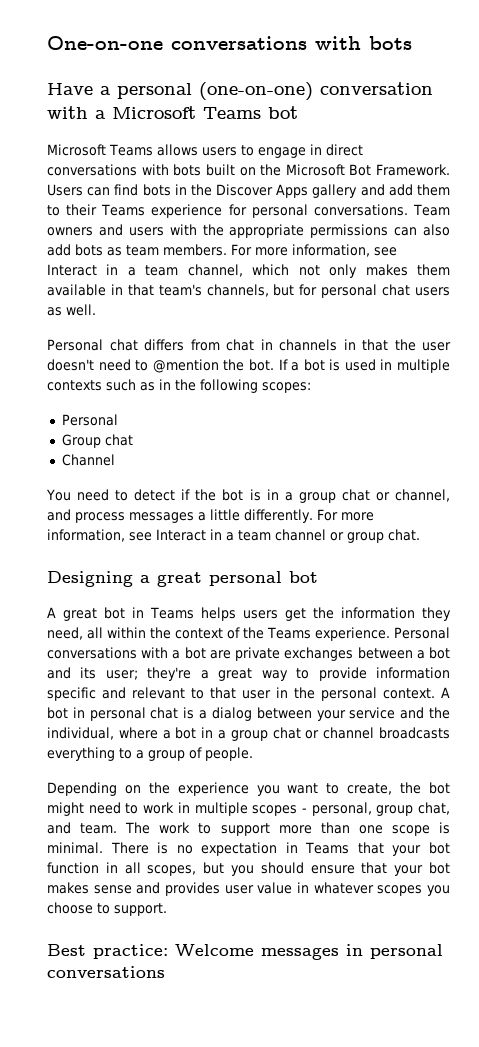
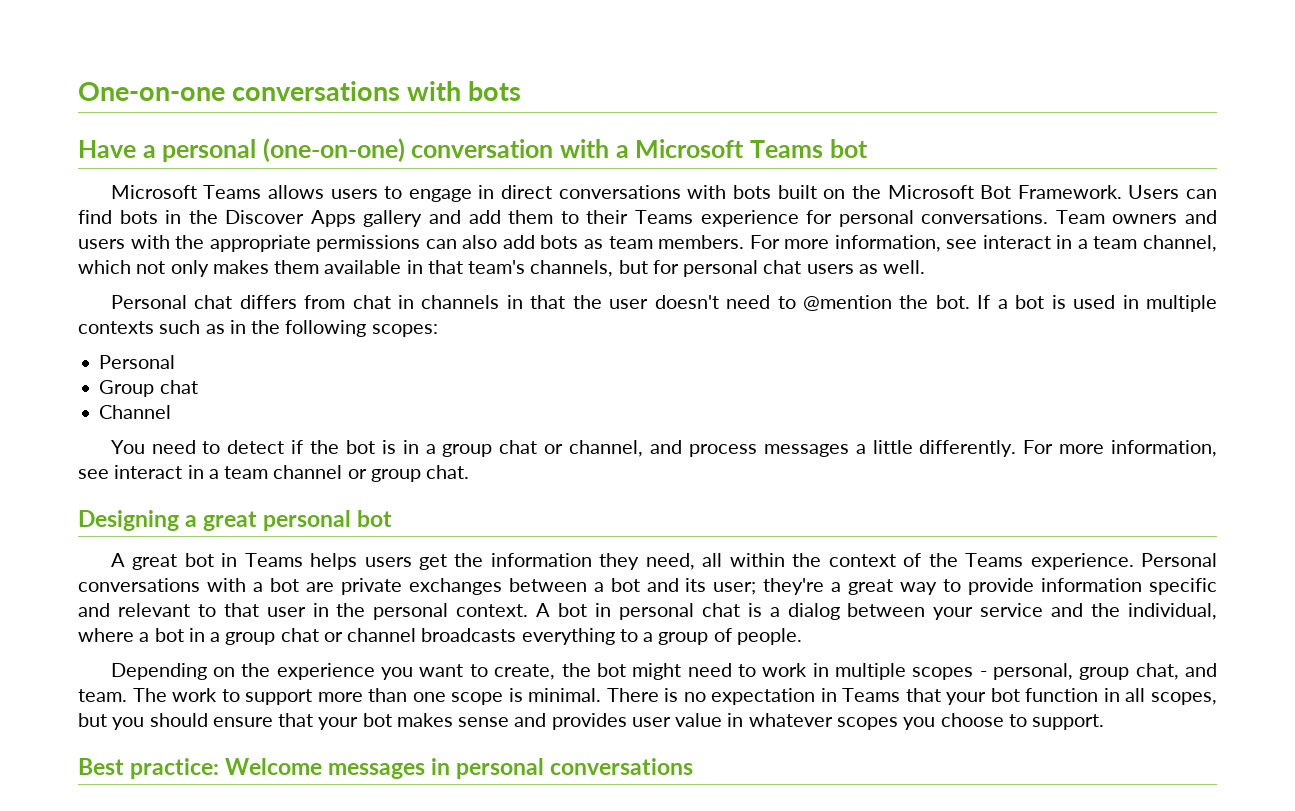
- For more information, see Interact in a team channel, which not only makes them available in that team's channels, but for personal chat users as well.
+ For more information, see interact in a team channel, which not only makes them available in that team's channels, but for personal chat users as well.
- For more information, see Interact in a team channel or group chat.
+ For more information, see interact in a team channel or group chat.

